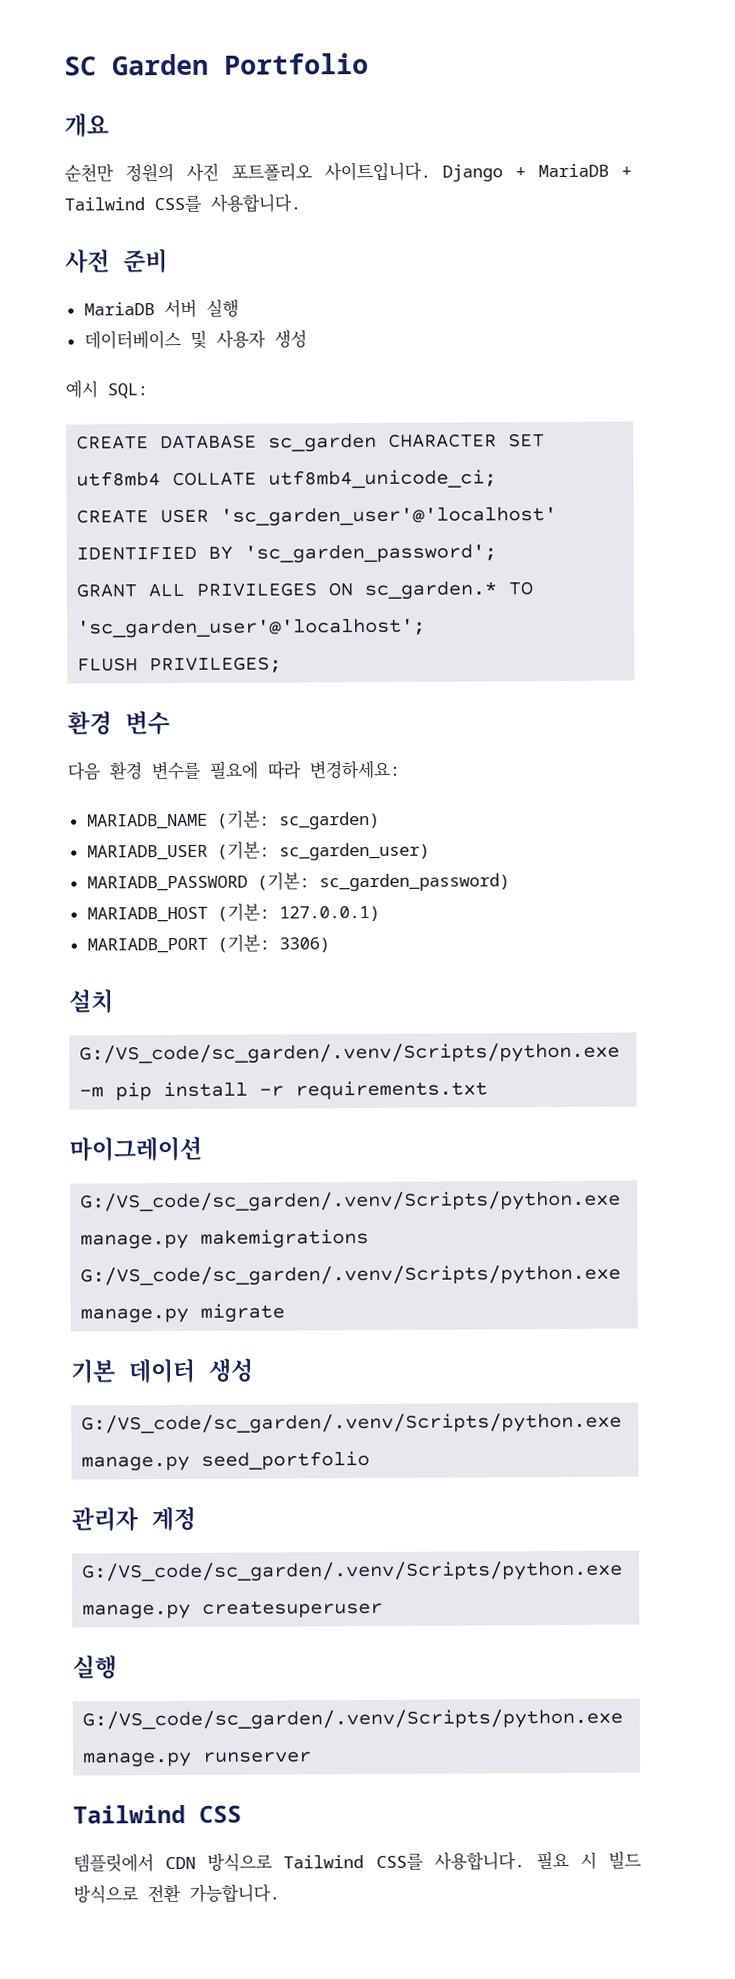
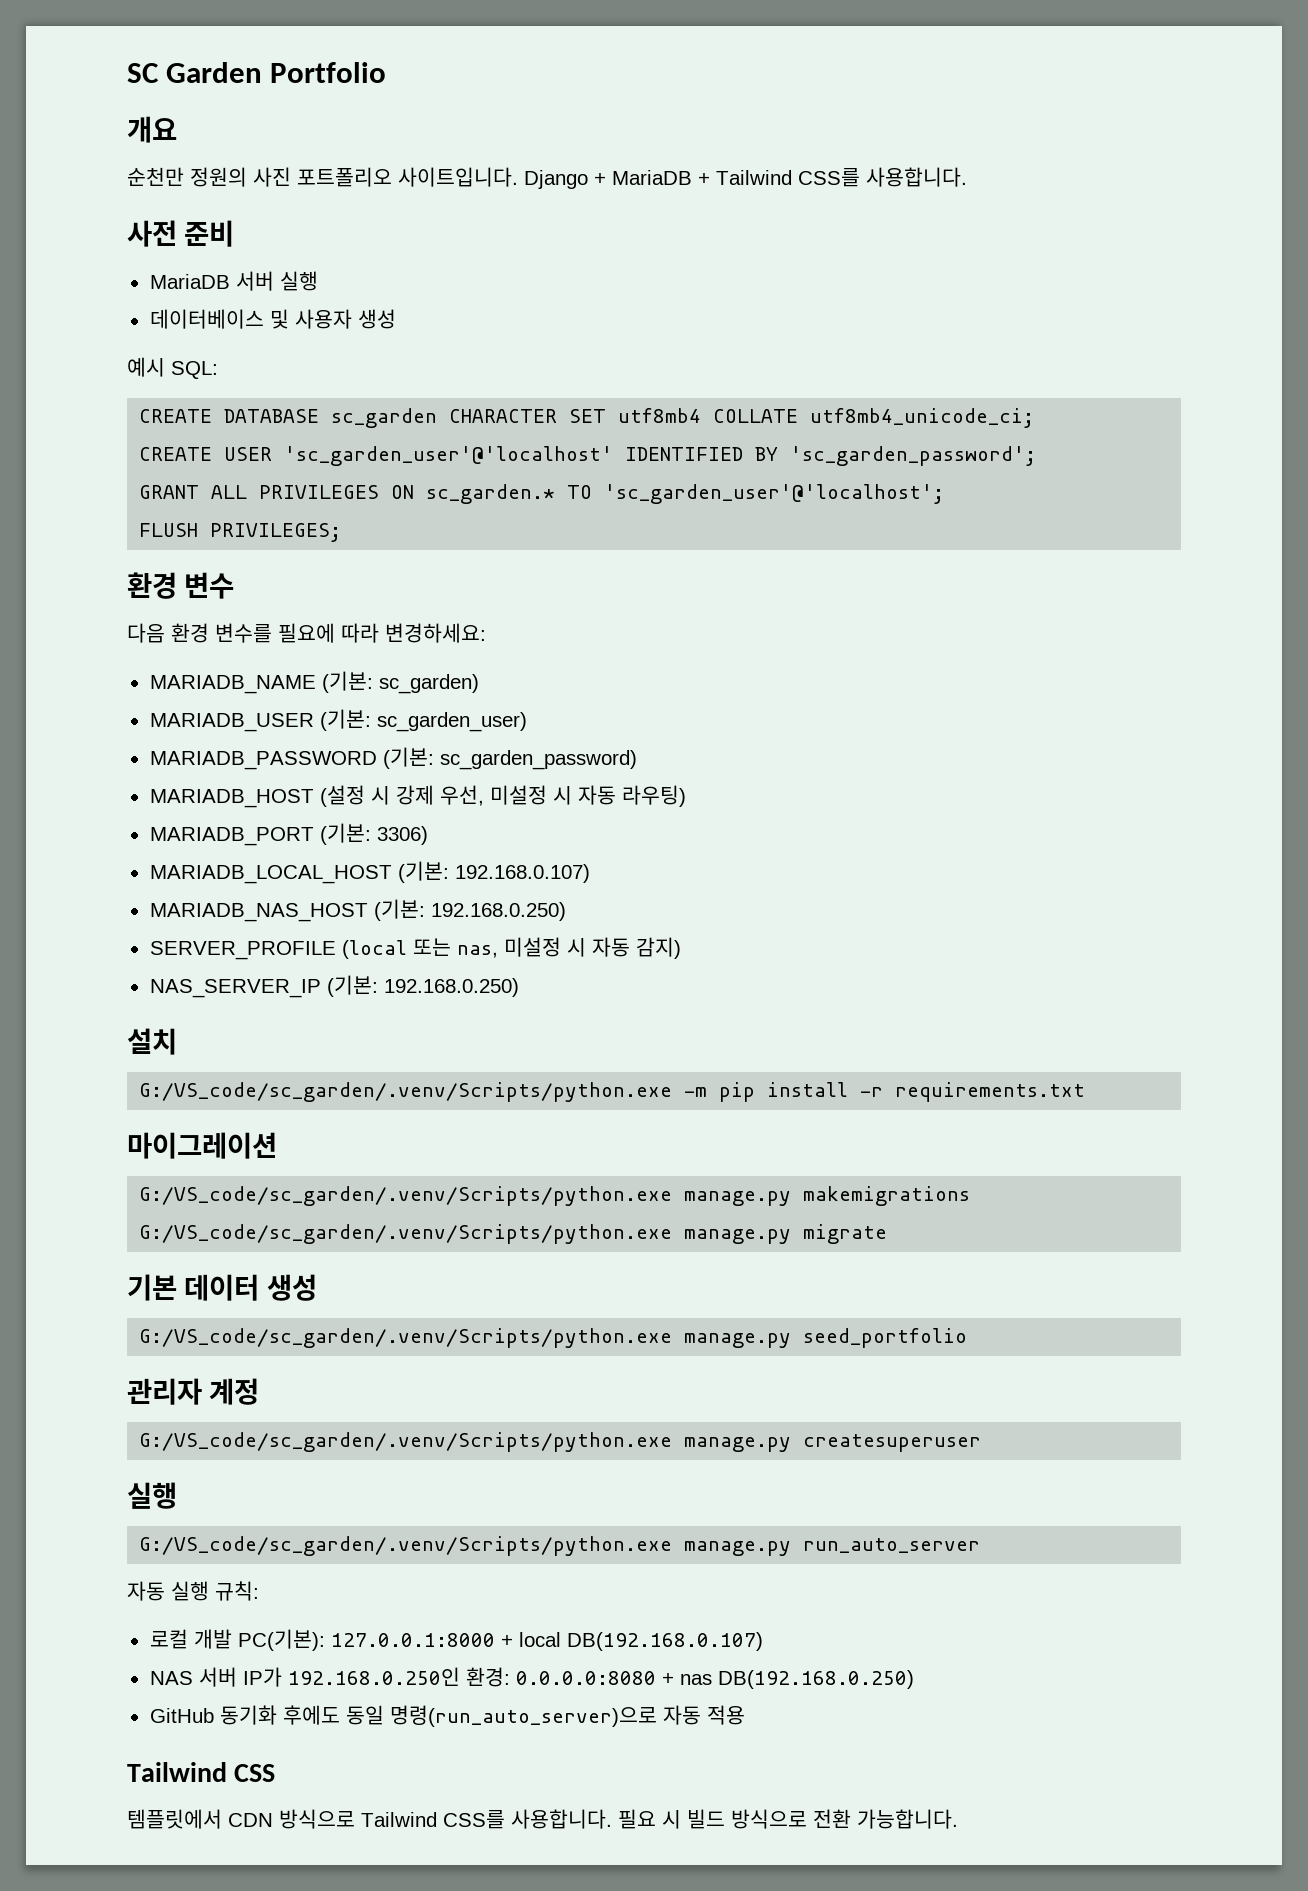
- MARIADB_HOST (기본: 127.0.0.1)
+ MARIADB_HOST (설정 시 강제 우선, 미설정 시 자동 라우팅)
  MARIADB_PORT (기본: 3306)
+ MARIADB_LOCAL_HOST (기본: 192.168.0.107)
+ MARIADB_NAS_HOST (기본: 192.168.0.250)
+ SERVER_PROFILE (local 또는 nas, 미설정 시 자동 감지)
+ NAS_SERVER_IP (기본: 192.168.0.250)
- G:/VS_code/sc_garden/.venv/Scripts/python.exe manage.py runserver
+ G:/VS_code/sc_garden/.venv/Scripts/python.exe manage.py run_auto_server
+ 자동 실행 규칙:
+ 로컬 개발 PC(기본): 127.0.0.1:8000 + local DB(192.168.0.107)
+ NAS 서버 IP가 192.168.0.250인 환경: 0.0.0.0:8080 + nas DB(192.168.0.250)
+ GitHub 동기화 후에도 동일 명령(run_auto_server)으로 자동 적용

